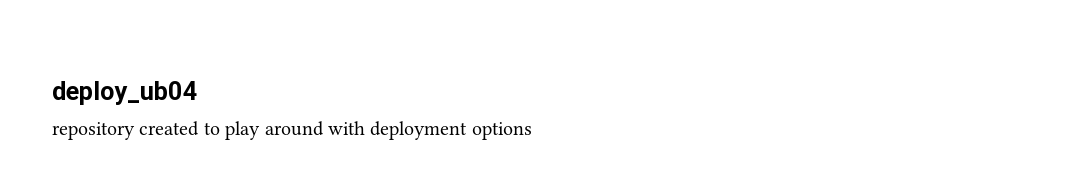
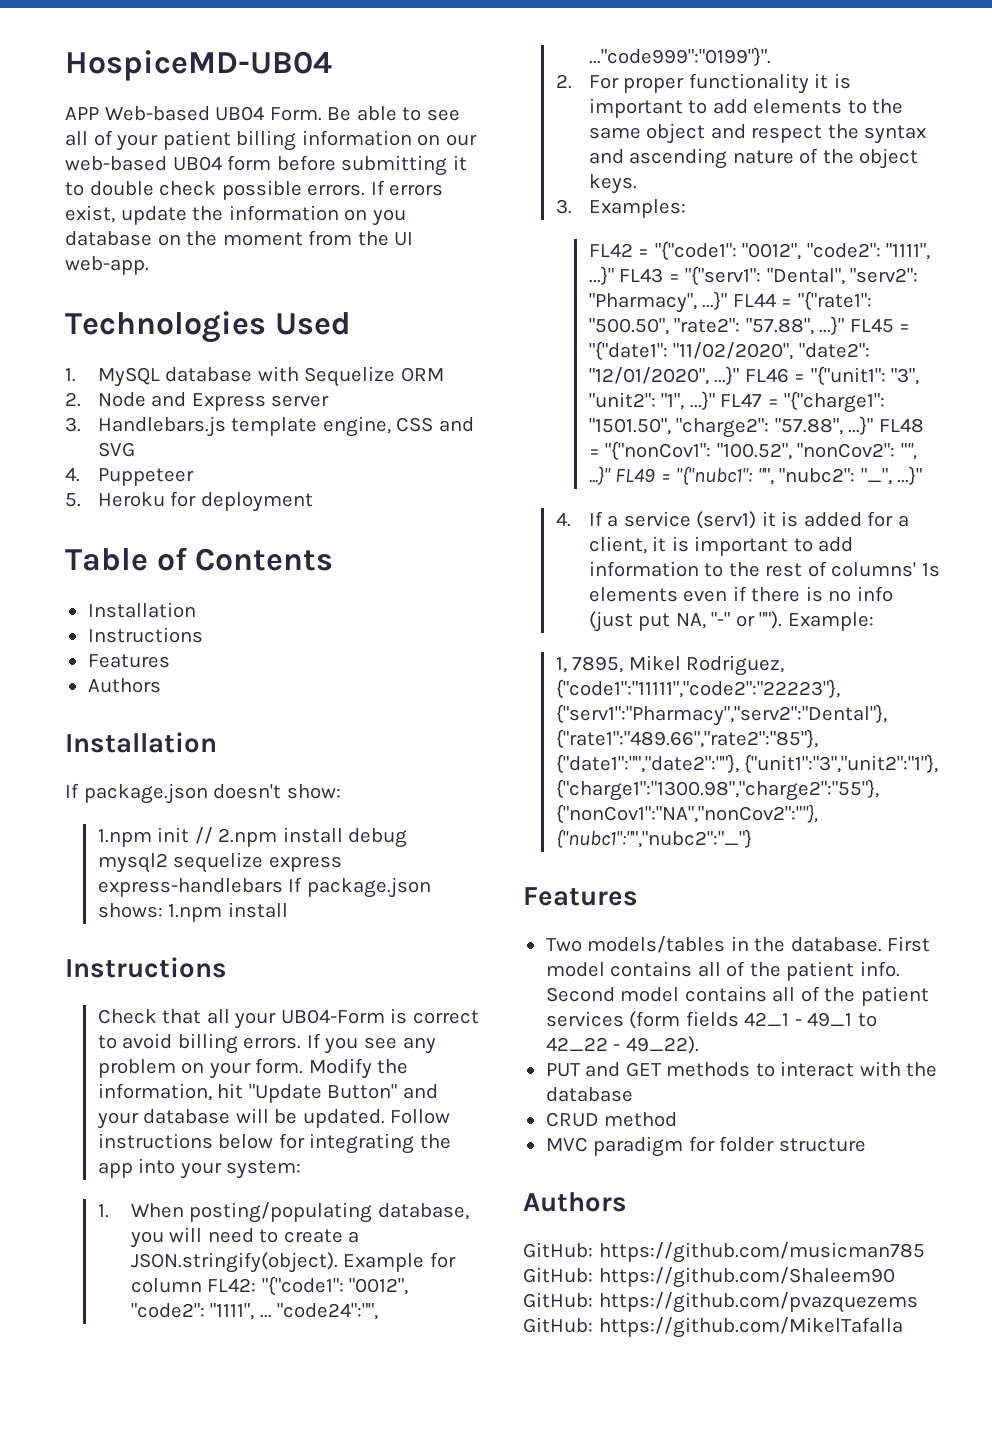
- deploy_ub04
- repository created to play around with deployment options
+ HospiceMD-UB04
+ APP Web-based UB04 Form. Be able to see all of your patient billing information on our web-based UB04 form before submitting it to double check possible errors. If errors exist, update the information on you database on the moment from the UI web-app.
+ Technologies Used
+ 1. MySQL database with Sequelize ORM
+ 2. Node and Express server
+ 3. Handlebars.js template engine, CSS and SVG
+ 4. Puppeteer
+ 5. Heroku for deployment
+ Table of Contents
+ Installation
+ Instructions
+ Features
+ Authors
+ Installation
+ If package.json doesn't show:
+ 1.npm init // 2.npm install debug mysql2 sequelize express express-handlebars If package.json shows: 1.npm install
+ Instructions
+ Check that all your UB04-Form is correct to avoid billing errors. If you see any problem on your form. Modify the information, hit "Update Button" and your database will be updated. Follow instructions below for integrating the app into your system:
+ 1. When posting/populating database, you will need to create a JSON.stringify(object). Example for column FL42: "{"code1": "0012", "code2": "1111", ... "code24":"", ..."code999":"0199"}".
+ 2. For proper functionality it is important to add elements to the same object and respect the syntax and ascending nature of the object keys.
+ 3. Examples:
+ FL42 = "{"code1": "0012", "code2": "1111", ...}" FL43 = "{"serv1": "Dental", "serv2": "Pharmacy", ...}" FL44 = "{"rate1": "500.50", "rate2": "57.88", ...}" FL45 = "{"date1": "11/02/2020", "date2": "12/01/2020", ...}" FL46 = "{"unit1": "3", "unit2": "1", ...}" FL47 = "{"charge1": "1501.50", "charge2": "57.88", ...}" FL48 = "{"nonCov1": "100.52", "nonCov2": "", ...}" FL49 = "{"nubc1": "", "nubc2": "_", ...}"
+ 4. If a service (serv1) it is added for a client, it is important to add information to the rest of columns' 1s elements even if there is no info (just put NA, "-" or ""). Example:
+ 1, 7895, Mikel Rodriguez, {"code1":"11111","code2":"22223"}, {"serv1":"Pharmacy","serv2":"Dental"}, {"rate1":"489.66","rate2":"85"}, {"date1":"","date2":""}, {"unit1":"3","unit2":"1"}, {"charge1":"1300.98","charge2":"55"}, {"nonCov1":"NA","nonCov2":""}, {"nubc1":"","nubc2":"_"}
+ Features
+ Two models/tables in the database. First model contains all of the patient info. Second model contains all of the patient services (form fields 42_1 - 49_1 to 42_22 - 49_22).
+ PUT and GET methods to interact with the database
+ CRUD method
+ MVC paradigm for folder structure
+ Authors
+ GitHub: https://github.com/musicman785 GitHub: https://github.com/Shaleem90 GitHub: https://github.com/pvazquezems GitHub: https://github.com/MikelTafalla

